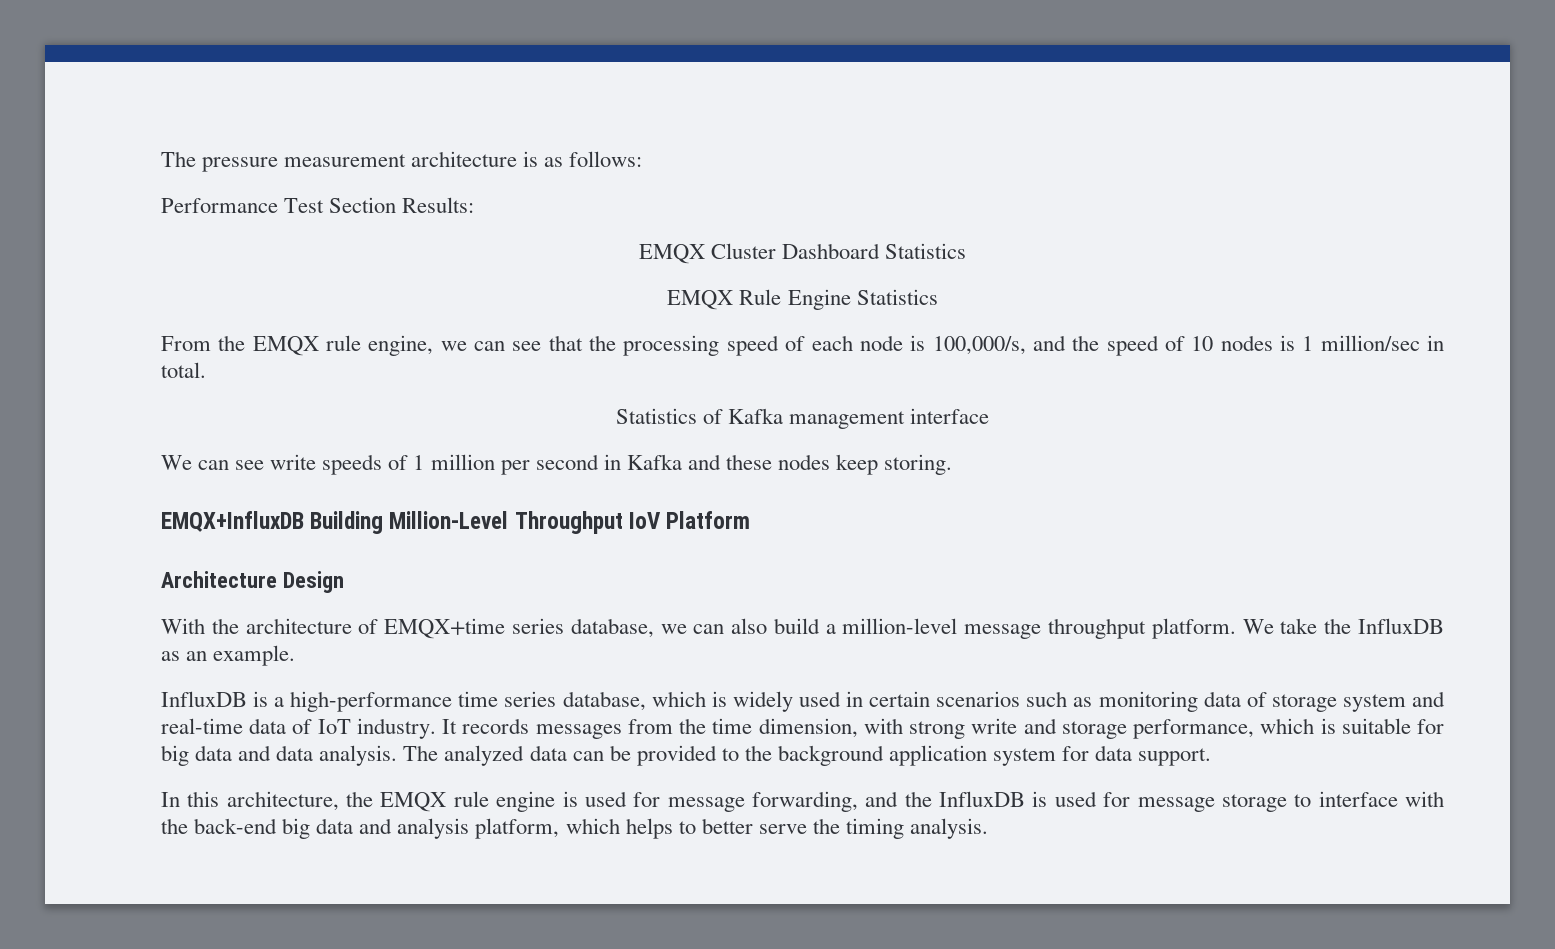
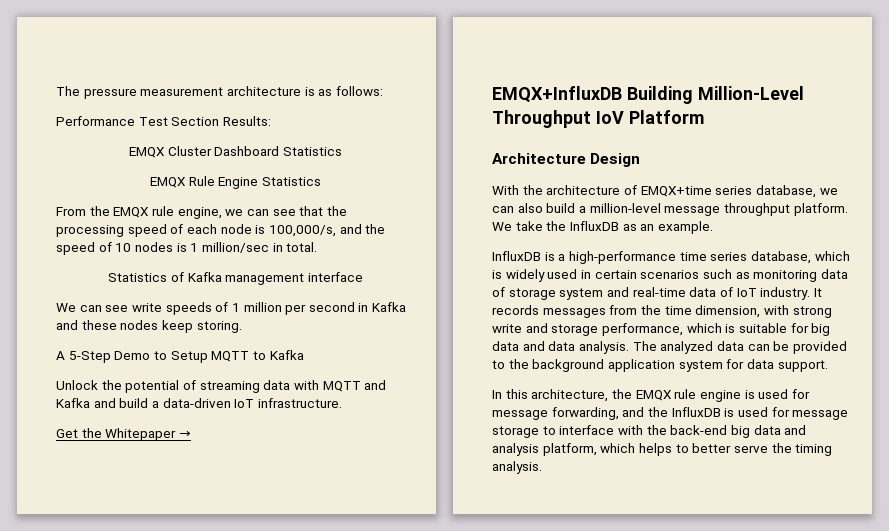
+ A 5-Step Demo to Setup MQTT to Kafka
+ Unlock the potential of streaming data with MQTT and Kafka and build a data-driven IoT infrastructure.
+ Get the Whitepaper →

